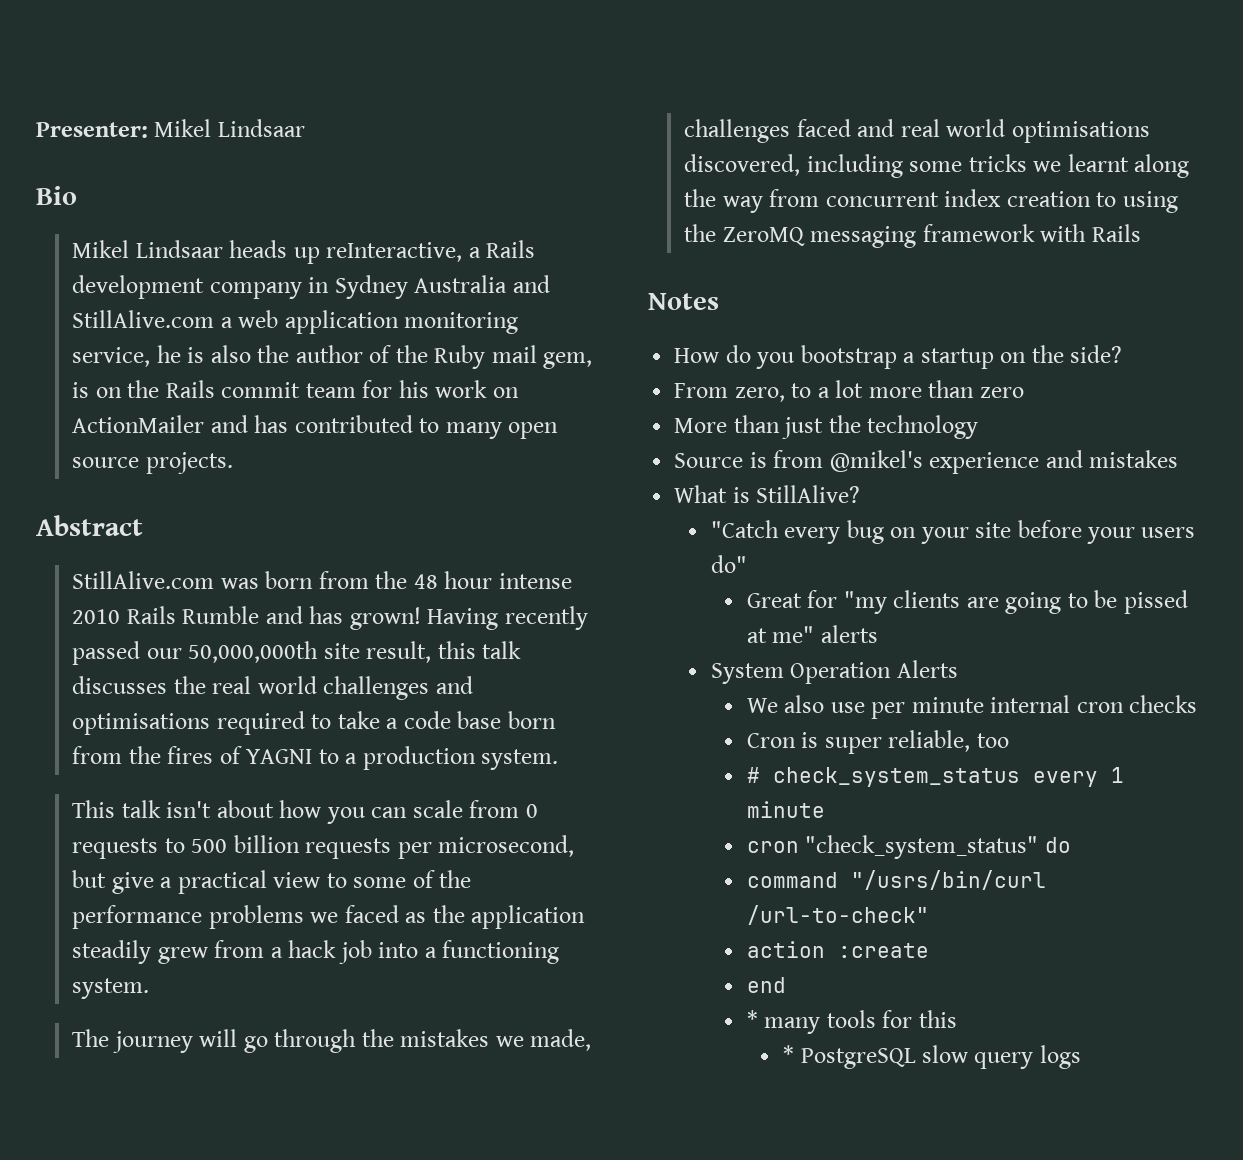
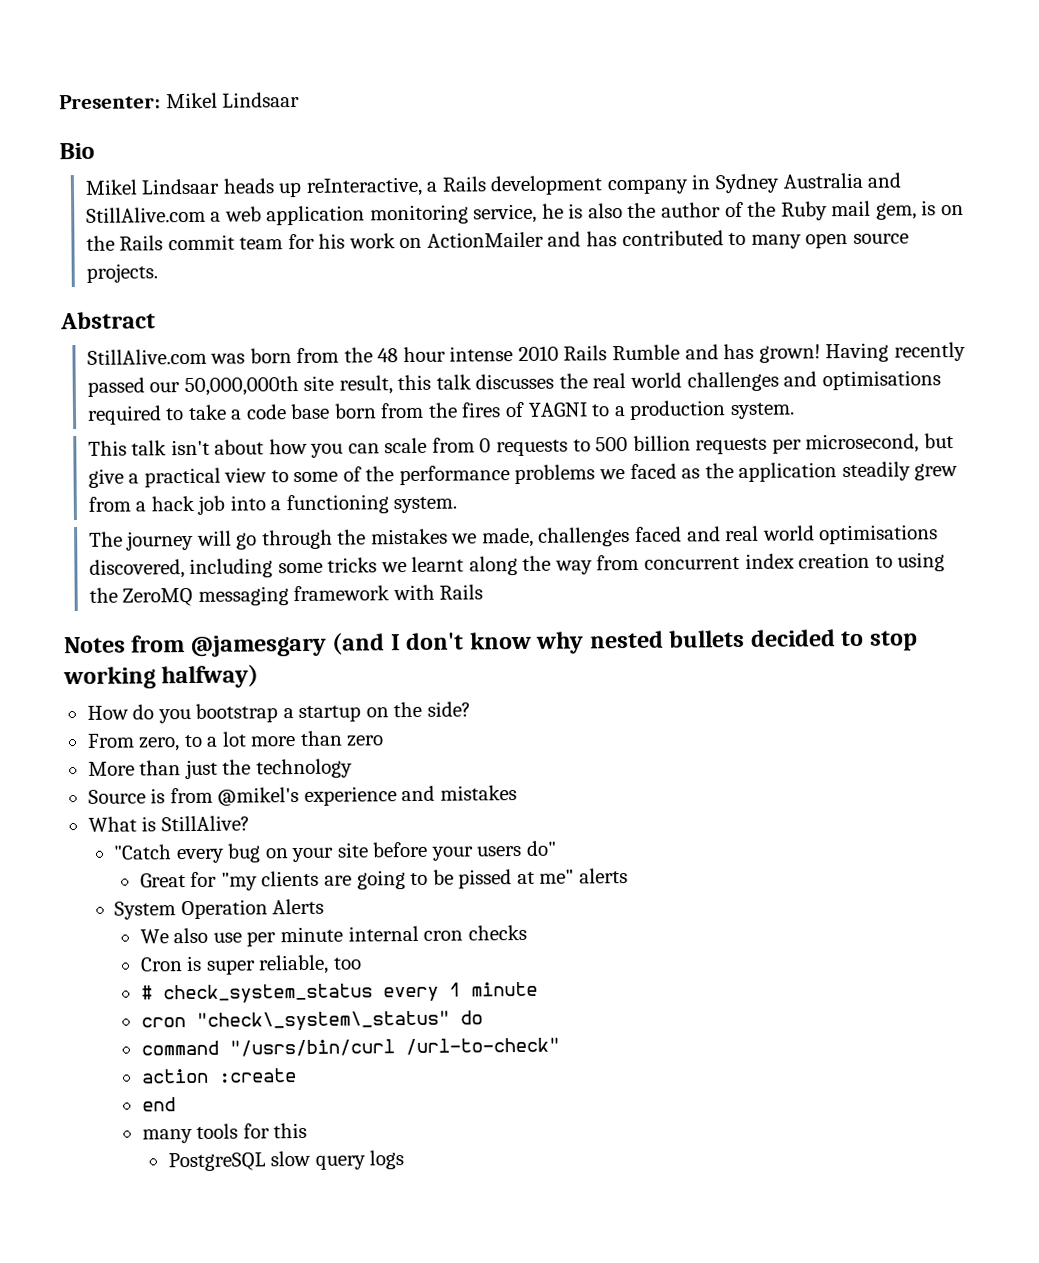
- Notes
+ Notes from @jamesgary (and I don't know why nested bullets decided to stop working halfway)
- cron "check_system_status" do
+ cron "check\_system\_status" do
- * many tools for this
+ many tools for this
- * PostgreSQL slow query logs
+ PostgreSQL slow query logs

